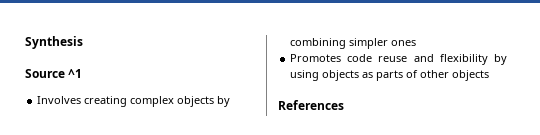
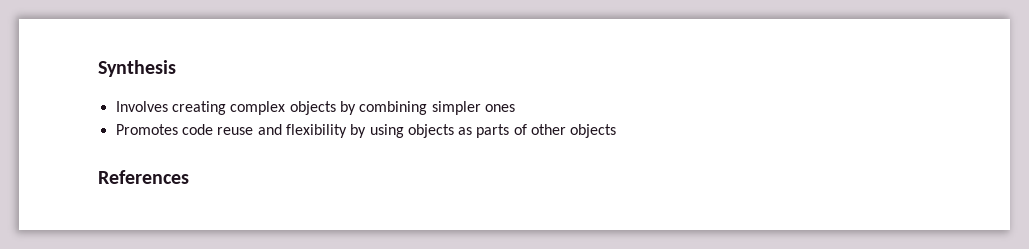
- Source ^1

